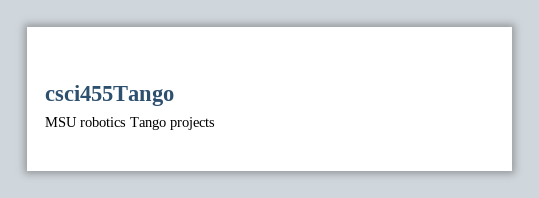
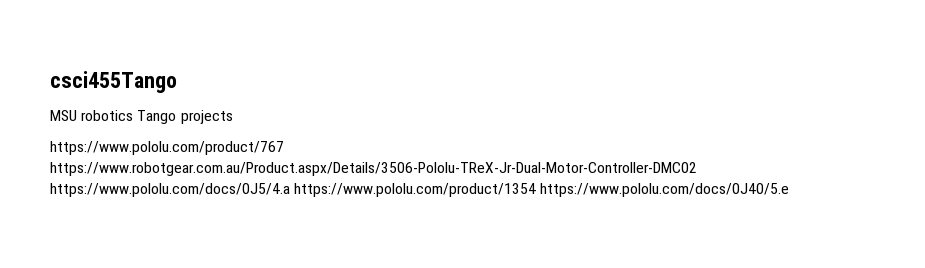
+ https://www.pololu.com/product/767 https://www.robotgear.com.au/Product.aspx/Details/3506-Pololu-TReX-Jr-Dual-Motor-Controller-DMC02 https://www.pololu.com/docs/0J5/4.a https://www.pololu.com/product/1354 https://www.pololu.com/docs/0J40/5.e

